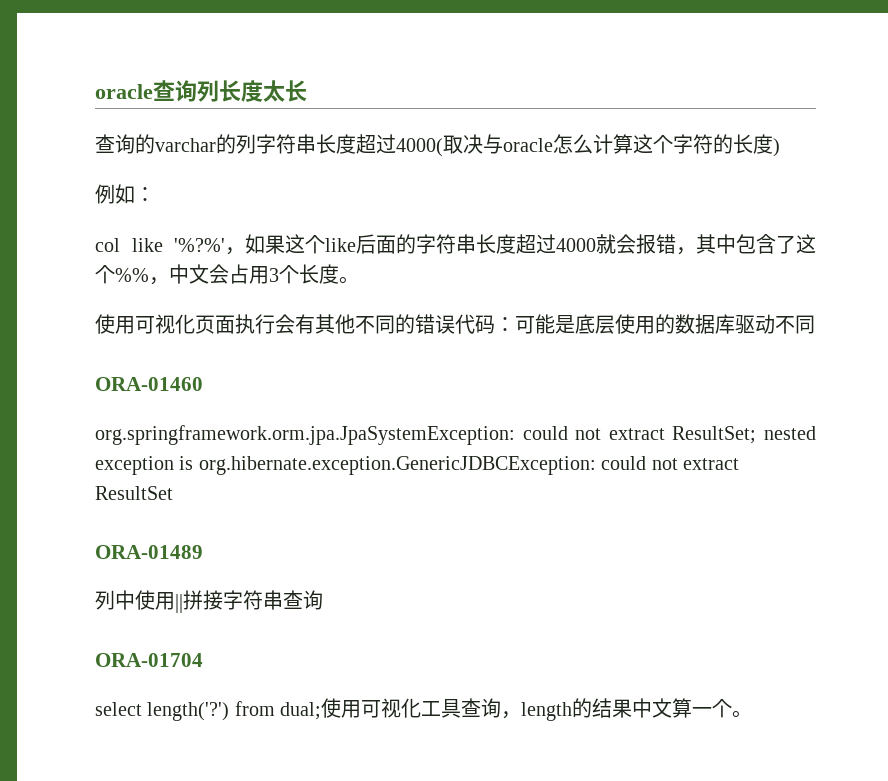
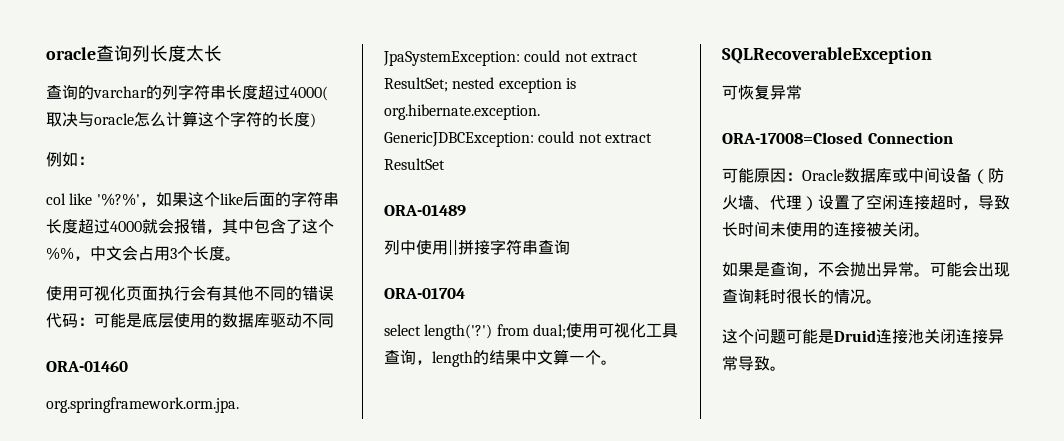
+ SQLRecoverableException
+ 可恢复异常
+ ORA-17008=Closed Connection
+ 可能原因：Oracle数据库或中间设备（防火墙、代理）设置了空闲连接超时，导致长时间未使用的连接被关闭。
+ 如果是查询，不会抛出异常。可能会出现查询耗时很长的情况。
+ 这个问题可能是Druid连接池关闭连接异常导致。

